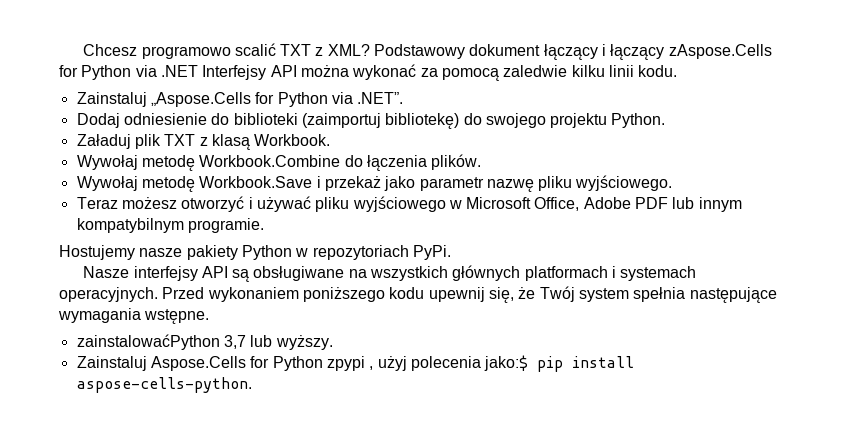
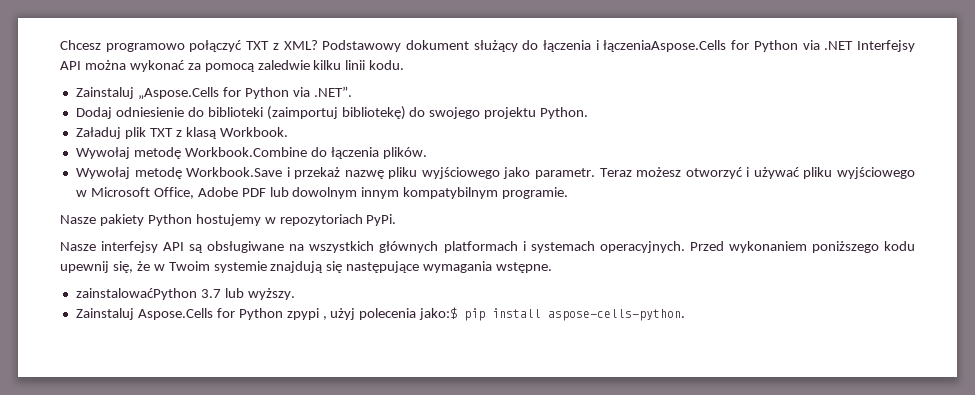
- Chcesz programowo scalić TXT z XML?
+ Chcesz programowo połączyć TXT z XML?
- Podstawowy dokument łączący i łączący zAspose.Cells for Python via .NET Interfejsy API można wykonać za pomocą zaledwie kilku linii kodu.
+ Podstawowy dokument służący do łączenia i łączeniaAspose.Cells for Python via .NET Interfejsy API można wykonać za pomocą zaledwie kilku linii kodu.
- Wywołaj metodę Workbook.Save i przekaż jako parametr nazwę pliku wyjściowego.
- Teraz możesz otworzyć i używać pliku wyjściowego w Microsoft Office, Adobe PDF lub innym kompatybilnym programie.
+ Wywołaj metodę Workbook.Save i przekaż nazwę pliku wyjściowego jako parametr. Teraz możesz otworzyć i używać pliku wyjściowego w Microsoft Office, Adobe PDF lub dowolnym innym kompatybilnym programie.
- Hostujemy nasze pakiety Python w repozytoriach PyPi.
+ Nasze pakiety Python hostujemy w repozytoriach PyPi.
- Przed wykonaniem poniższego kodu upewnij się, że Twój system spełnia następujące wymagania wstępne.
+ Przed wykonaniem poniższego kodu upewnij się, że w Twoim systemie znajdują się następujące wymagania wstępne.
- zainstalowaćPython 3,7 lub wyższy.
+ zainstalowaćPython 3.7 lub wyższy.

